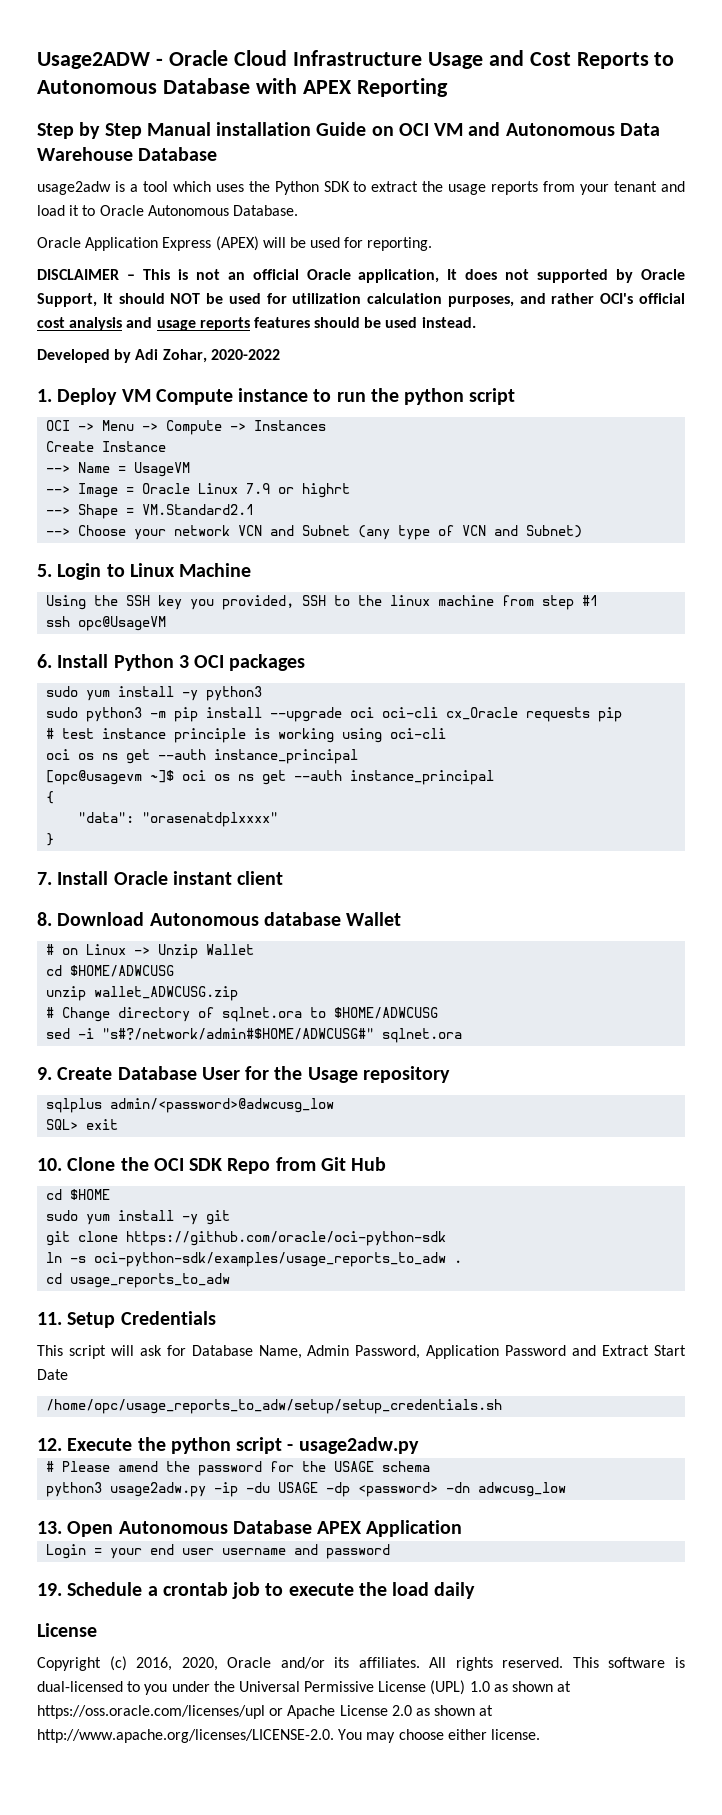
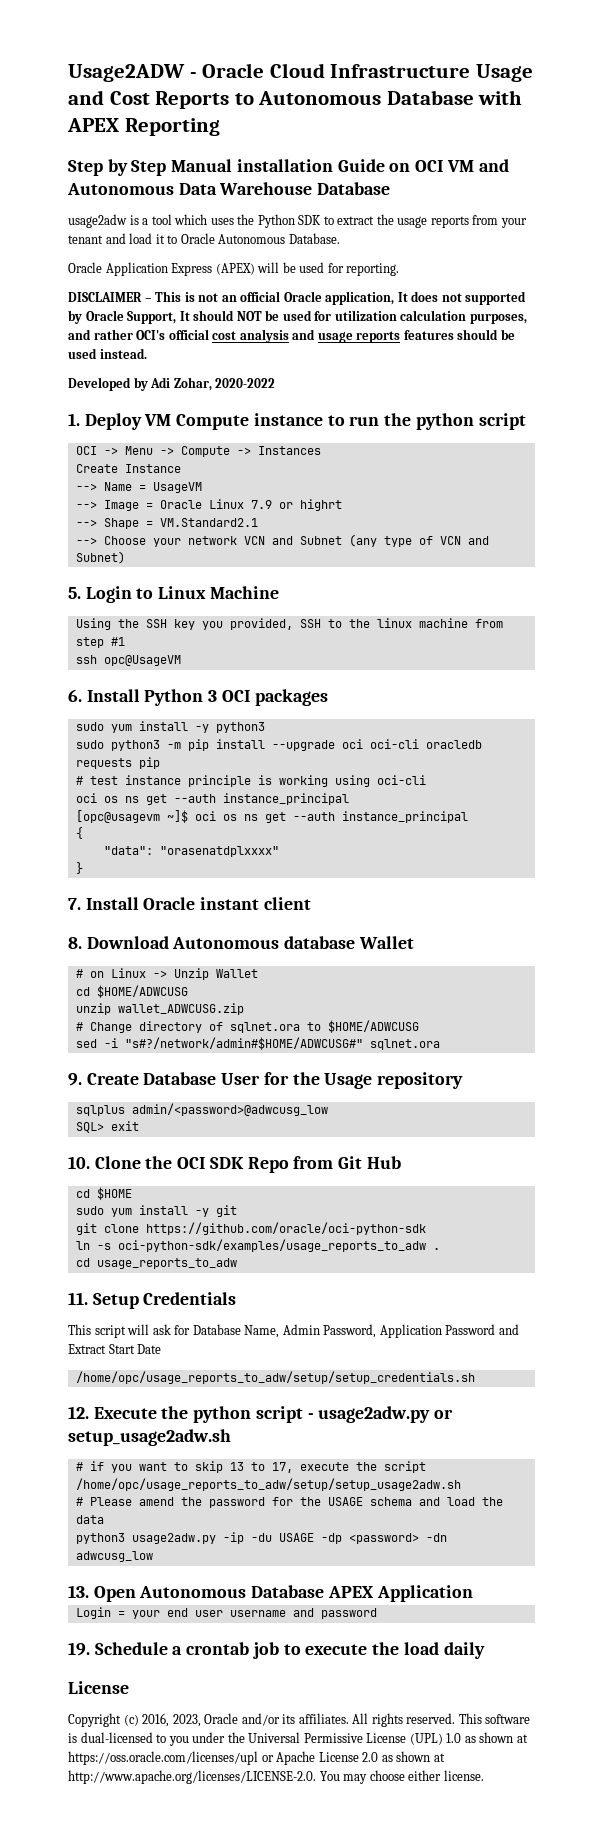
- sudo python3 -m pip install --upgrade oci oci-cli cx_Oracle requests pip
+ sudo python3 -m pip install --upgrade oci oci-cli oracledb requests pip
- 12. Execute the python script - usage2adw.py
+ 12. Execute the python script - usage2adw.py or setup_usage2adw.sh
+ # if you want to skip 13 to 17, execute the script /home/opc/usage_reports_to_adw/setup/setup_usage2adw.sh
- # Please amend the password for the USAGE schema
+ # Please amend the password for the USAGE schema and load the data
- Copyright (c) 2016, 2020, Oracle and/or its affiliates.
+ Copyright (c) 2016, 2023, Oracle and/or its affiliates.

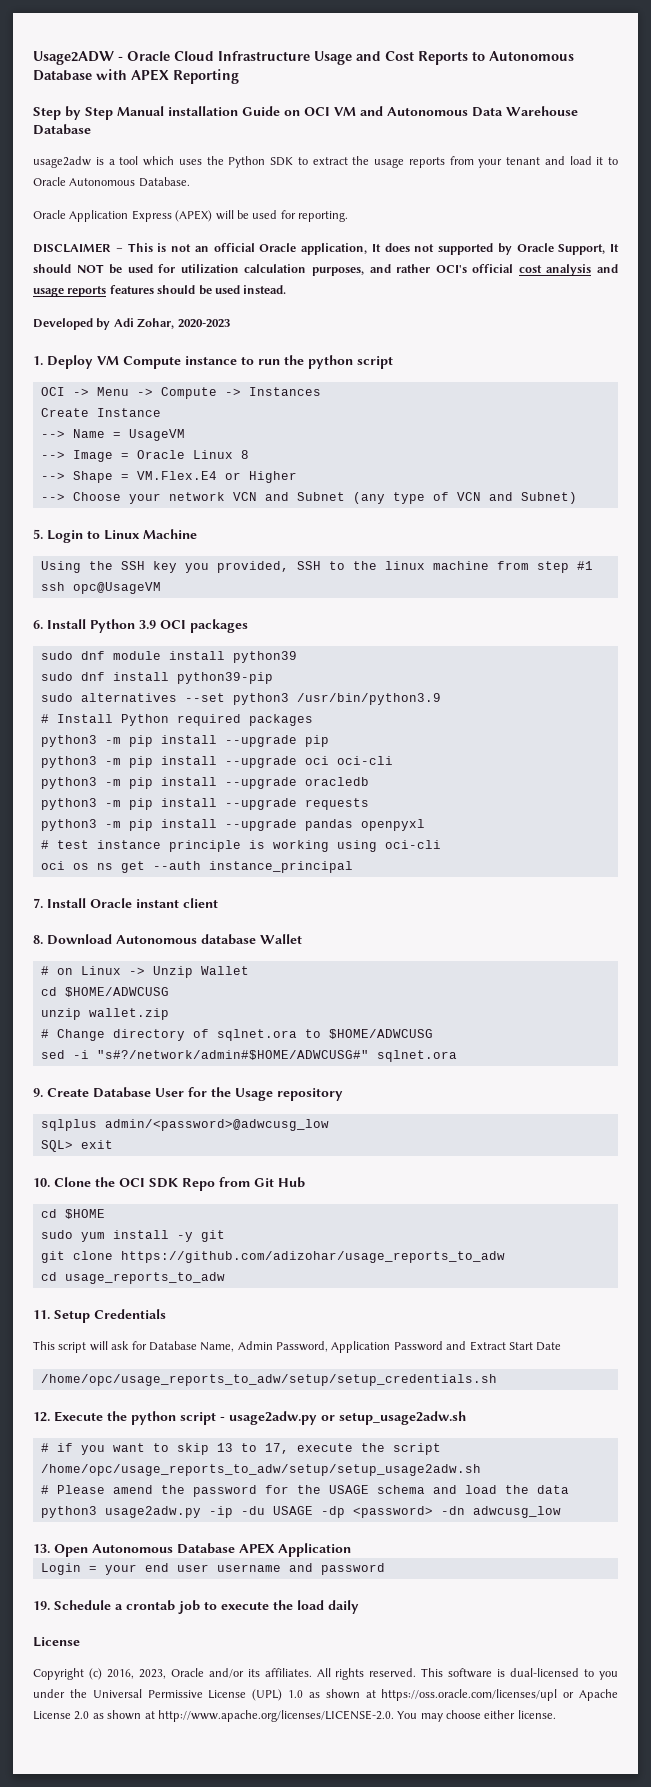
- Developed by Adi Zohar, 2020-2022
+ Developed by Adi Zohar, 2020-2023
- --> Image = Oracle Linux 7.9 or highrt
+ --> Image = Oracle Linux 8
- --> Shape = VM.Standard2.1
+ --> Shape = VM.Flex.E4 or Higher
- 6. Install Python 3 OCI packages
+ 6. Install Python 3.9 OCI packages
- sudo yum install -y python3
- sudo python3 -m pip install --upgrade oci oci-cli oracledb requests pip
+ sudo dnf module install python39
+ sudo dnf install python39-pip
+ sudo alternatives --set python3 /usr/bin/python3.9
+ # Install Python required packages
+ python3 -m pip install --upgrade pip
+ python3 -m pip install --upgrade oci oci-cli
+ python3 -m pip install --upgrade oracledb
+ python3 -m pip install --upgrade requests
+ python3 -m pip install --upgrade pandas openpyxl
- [opc@usagevm ~]$ oci os ns get --auth instance_principal
- {
- "data": "orasenatdplxxxx"
- }
- unzip wallet_ADWCUSG.zip
+ unzip wallet.zip
- git clone https://github.com/oracle/oci-python-sdk
- ln -s oci-python-sdk/examples/usage_reports_to_adw .
+ git clone https://github.com/adizohar/usage_reports_to_adw

